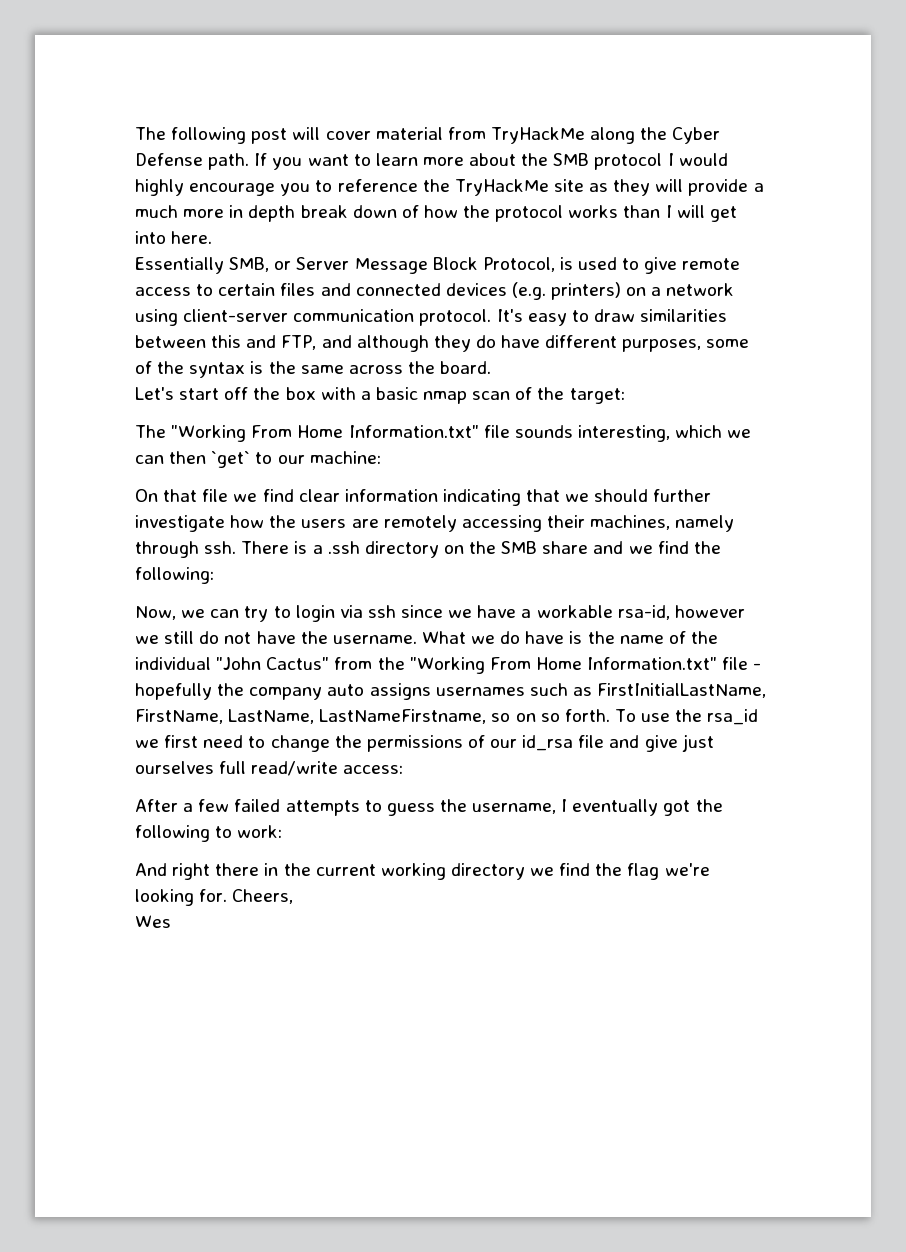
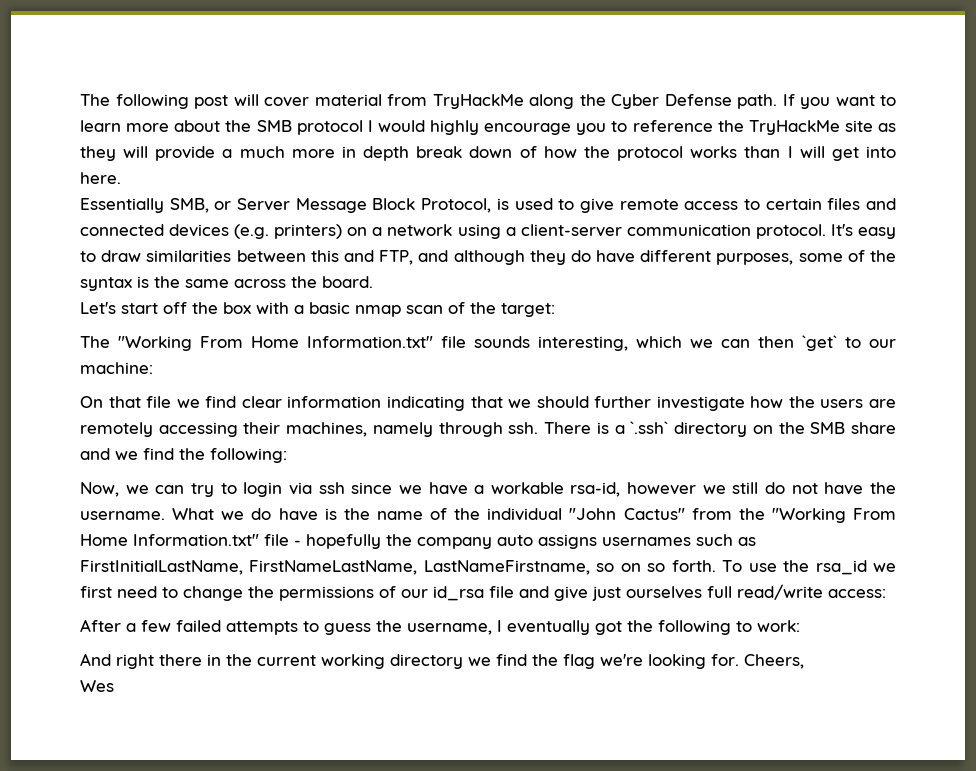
- Essentially SMB, or Server Message Block Protocol, is used to give remote access to certain files and connected devices (e.g. printers) on a network using client-server communication protocol.
+ Essentially SMB, or Server Message Block Protocol, is used to give remote access to certain files and connected devices (e.g. printers) on a network using a client-server communication protocol.
- There is a .ssh directory on the SMB share and we find the following:
+ There is a `.ssh` directory on the SMB share and we find the following:
- What we do have is the name of the individual "John Cactus" from the "Working From Home Information.txt" file - hopefully the company auto assigns usernames such as FirstInitialLastName, FirstName, LastName, LastNameFirstname, so on so forth.
+ What we do have is the name of the individual "John Cactus" from the "Working From Home Information.txt" file - hopefully the company auto assigns usernames such as FirstInitialLastName, FirstNameLastName, LastNameFirstname, so on so forth.

